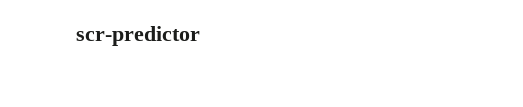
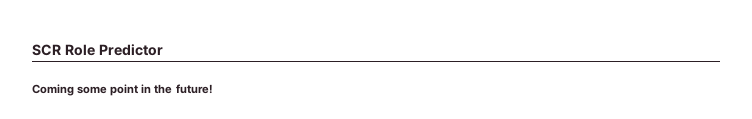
- scr-predictor
+ SCR Role Predictor
+ Coming some point in the future!

